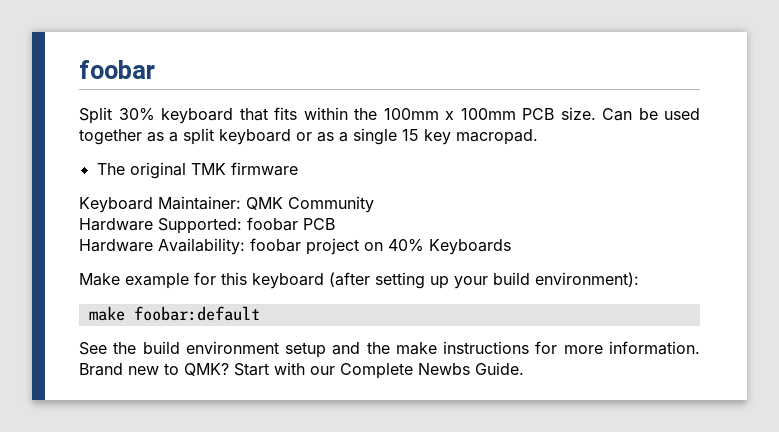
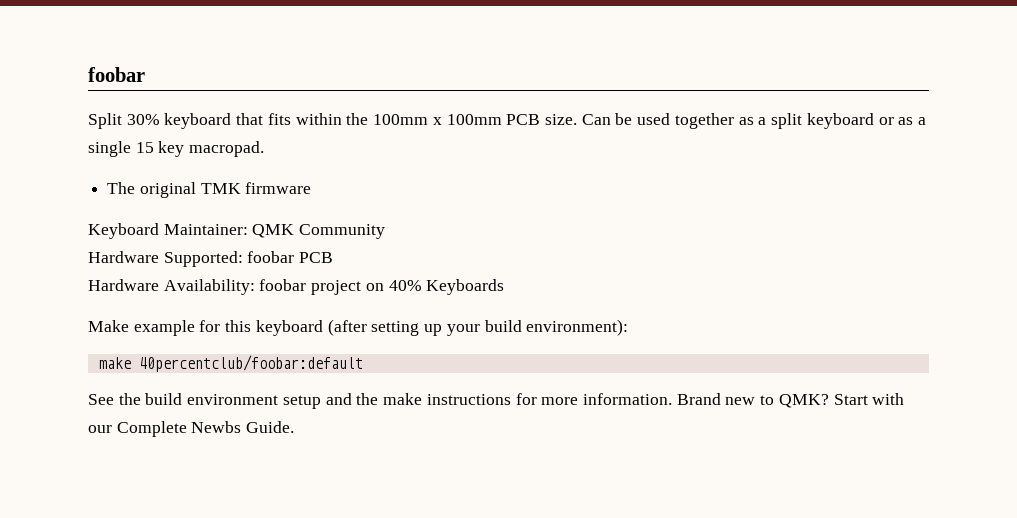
- make foobar:default
+ make 40percentclub/foobar:default

